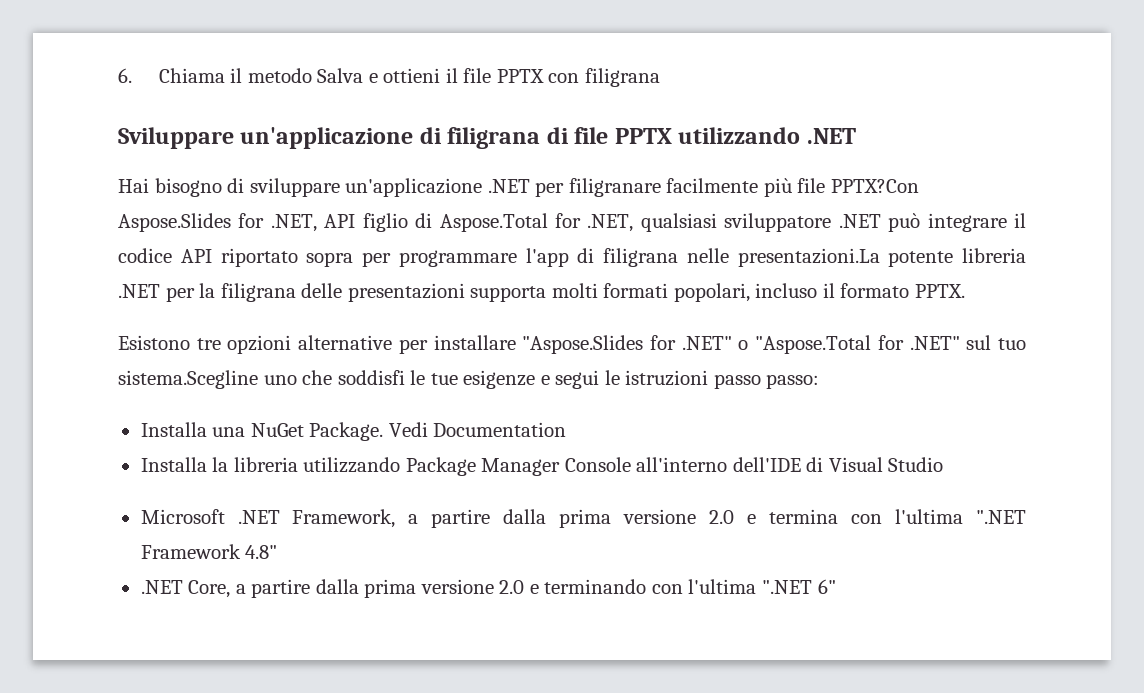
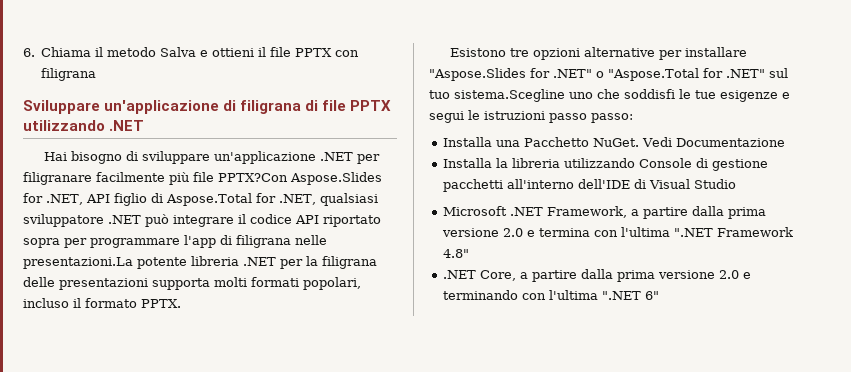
- Installa una NuGet Package. Vedi Documentation
+ Installa una Pacchetto NuGet. Vedi Documentazione
- Installa la libreria utilizzando Package Manager Console all'interno dell'IDE di Visual Studio
+ Installa la libreria utilizzando Console di gestione pacchetti all'interno dell'IDE di Visual Studio

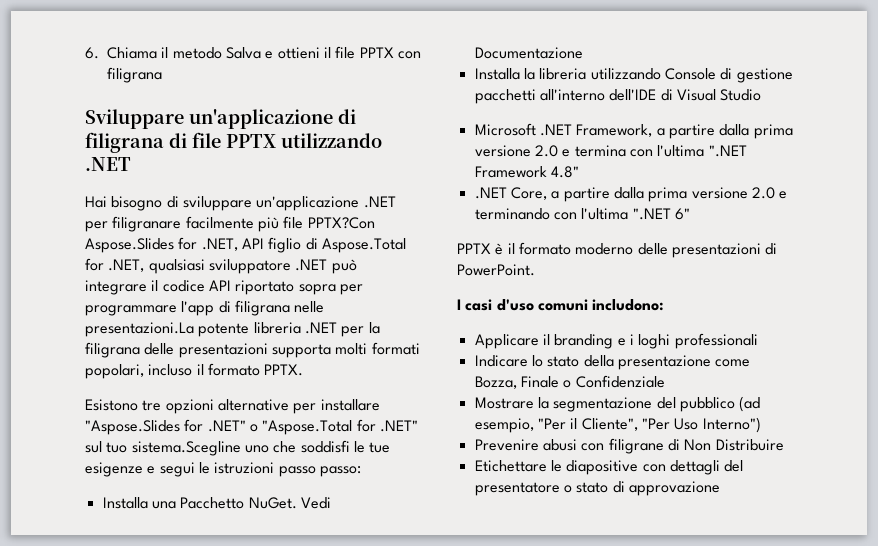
+ PPTX è il formato moderno delle presentazioni di PowerPoint.
+ I casi d'uso comuni includono:
+ Applicare il branding e i loghi professionali
+ Indicare lo stato della presentazione come Bozza, Finale o Confidenziale
+ Mostrare la segmentazione del pubblico (ad esempio, "Per il Cliente", "Per Uso Interno")
+ Prevenire abusi con filigrane di Non Distribuire
+ Etichettare le diapositive con dettagli del presentatore o stato di approvazione

